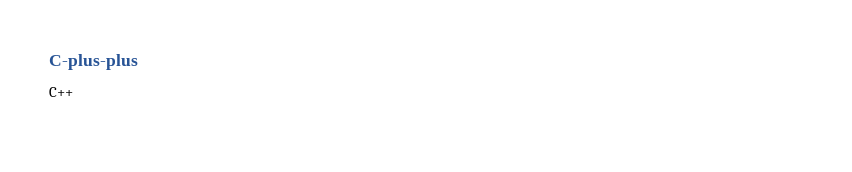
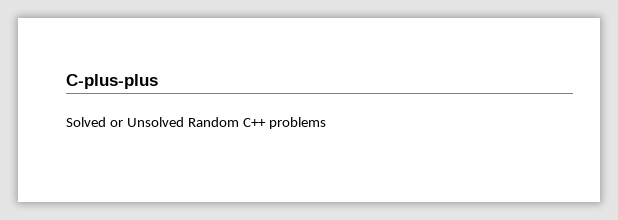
- C++
+ Solved or Unsolved Random C++ problems

